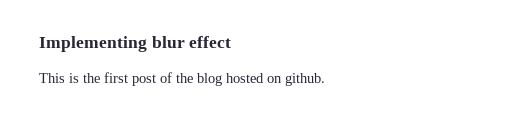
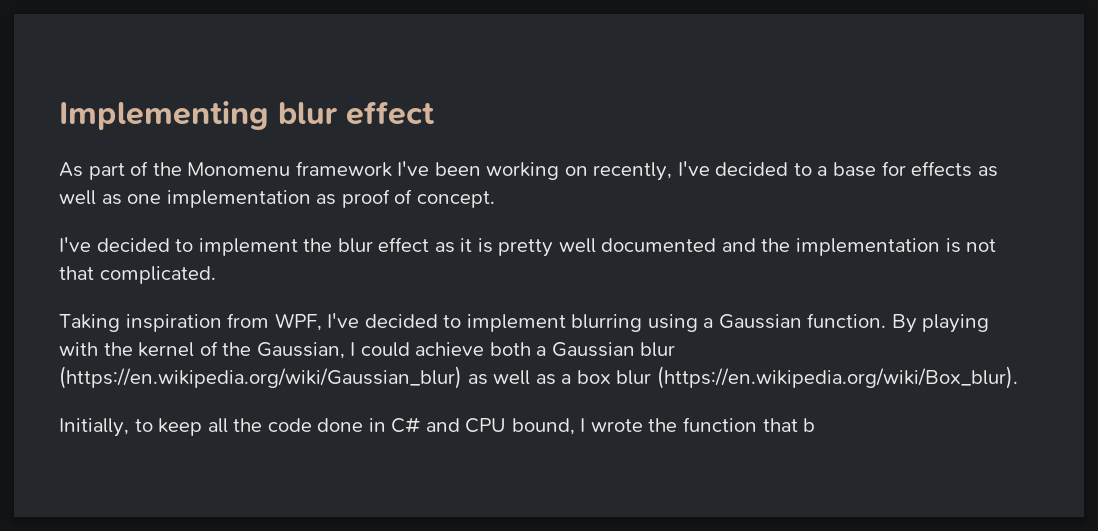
- This is the first post of the blog hosted on github.
+ As part of the Monomenu framework I've been working on recently, I've decided to a base for effects as well as one implementation as proof of concept.
+ I've decided to implement the blur effect as it is pretty well documented and the implementation is not that complicated.
+ Taking inspiration from WPF, I've decided to implement blurring using a Gaussian function. By playing with the kernel of the Gaussian, I could achieve both a Gaussian blur (https://en.wikipedia.org/wiki/Gaussian_blur) as well as a box blur (https://en.wikipedia.org/wiki/Box_blur).
+ Initially, to keep all the code done in C# and CPU bound, I wrote the function that b

